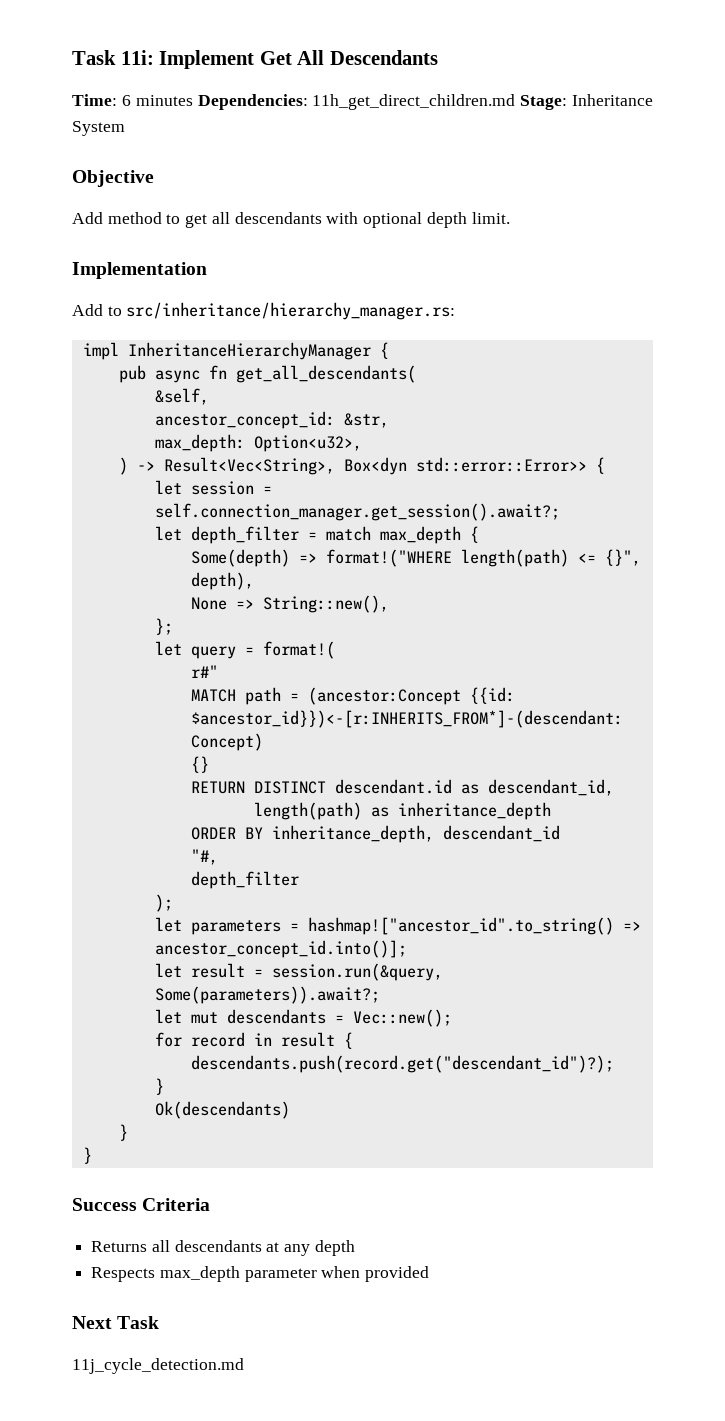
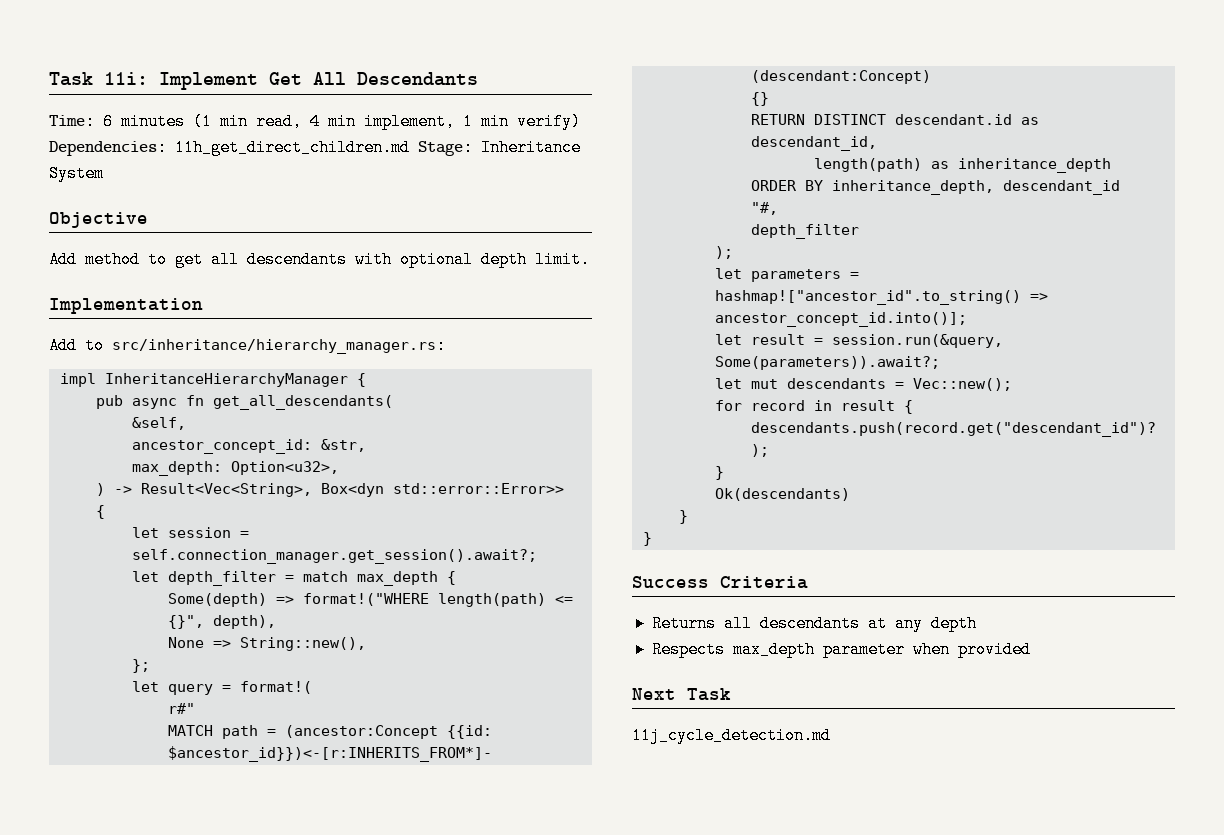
- Time: 6 minutes Dependencies: 11h_get_direct_children.md Stage: Inheritance System
+ Time: 6 minutes (1 min read, 4 min implement, 1 min verify) Dependencies: 11h_get_direct_children.md Stage: Inheritance System

